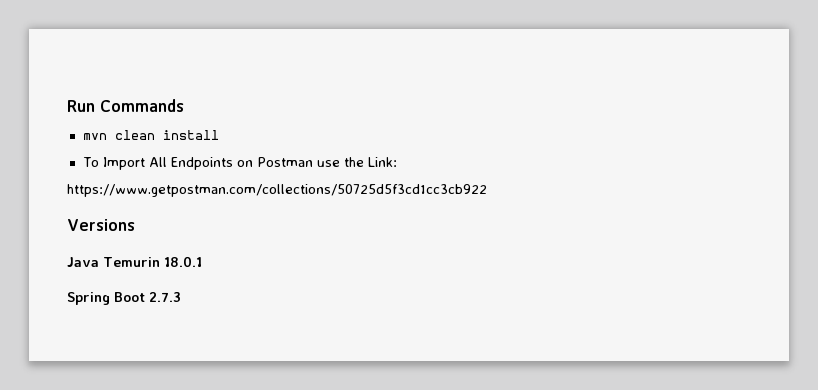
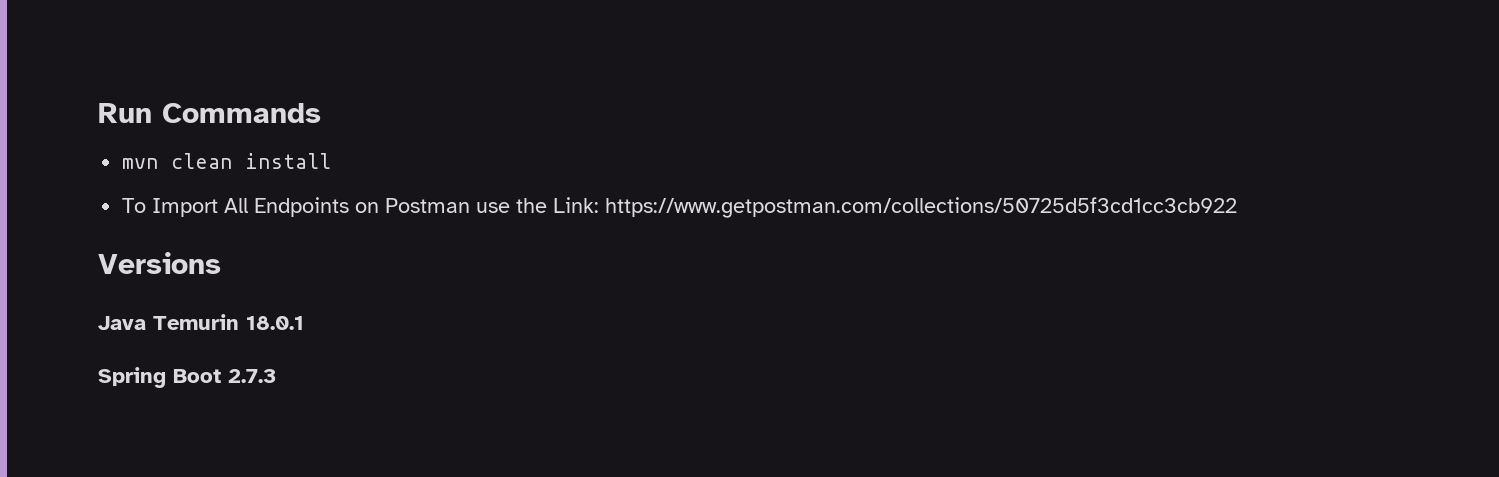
- To Import All Endpoints on Postman use the Link:
- https://www.getpostman.com/collections/50725d5f3cd1cc3cb922
+ To Import All Endpoints on Postman use the Link: https://www.getpostman.com/collections/50725d5f3cd1cc3cb922

